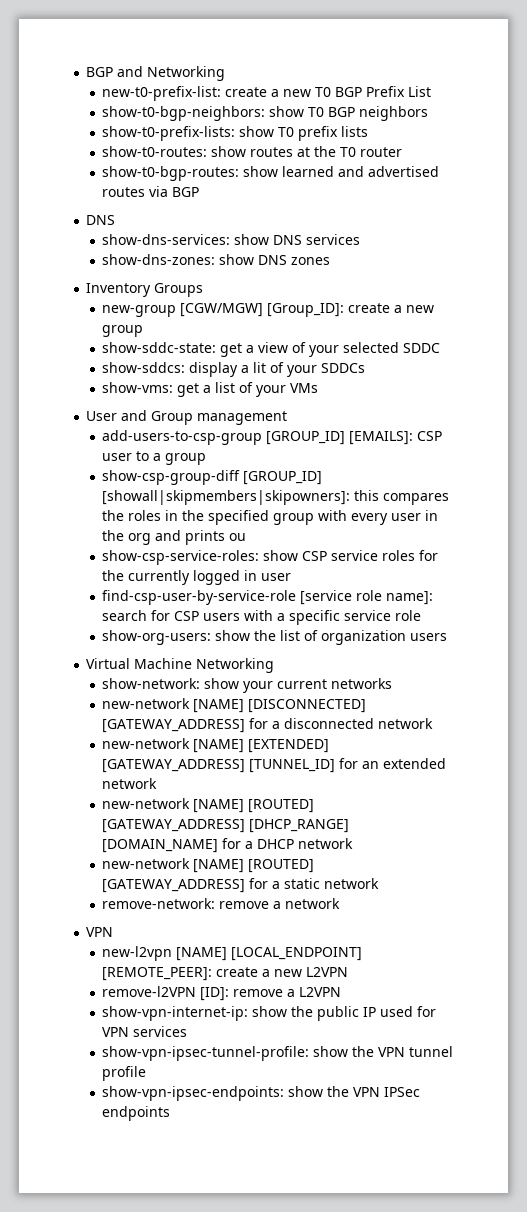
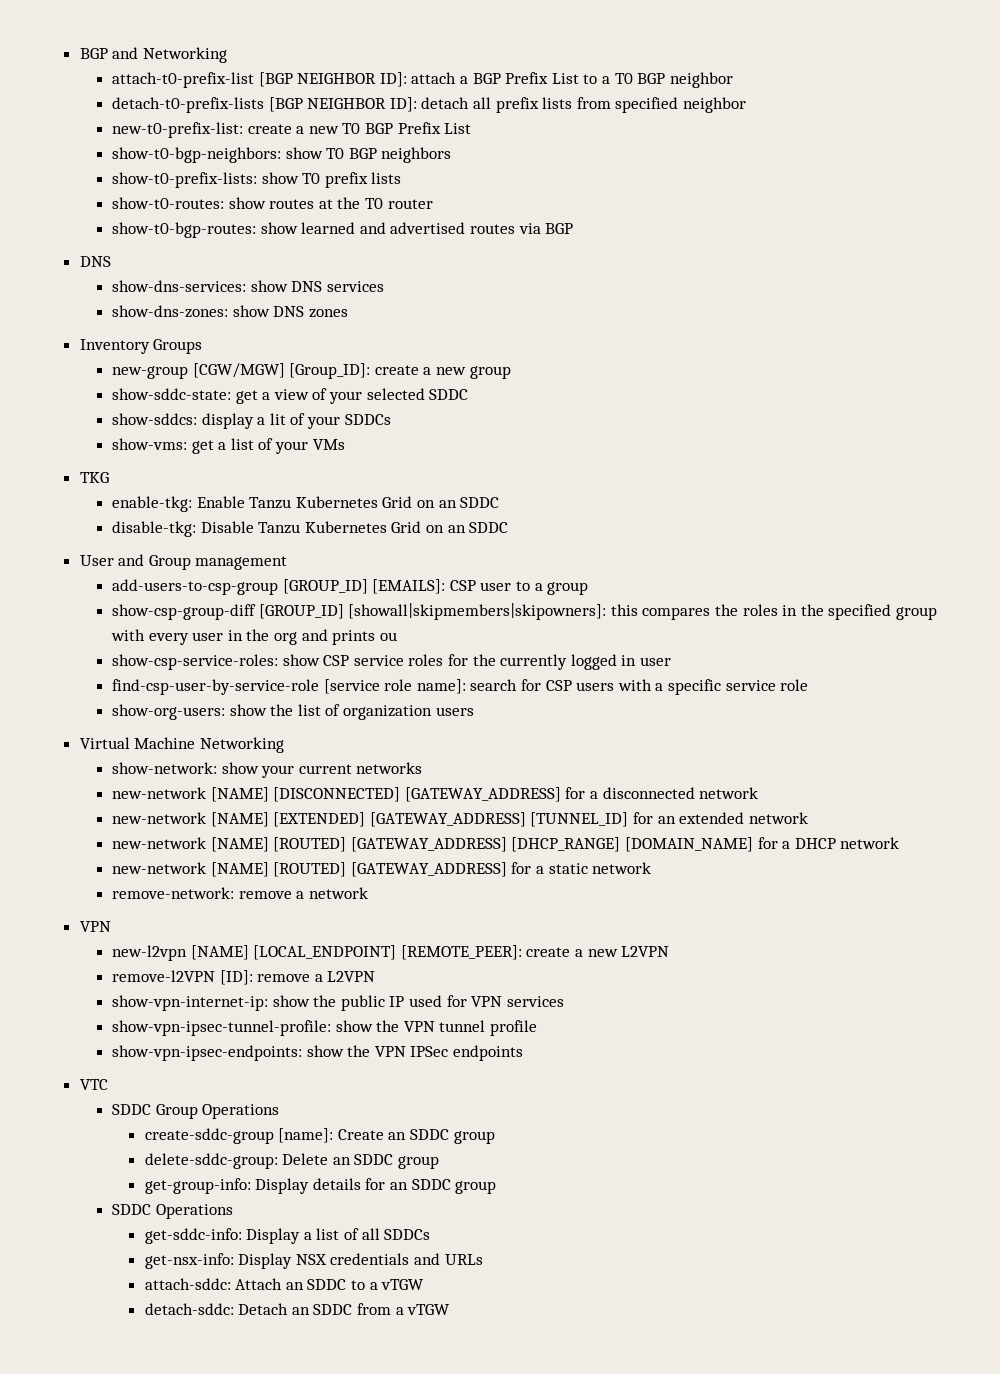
+ attach-t0-prefix-list [BGP NEIGHBOR ID]: attach a BGP Prefix List to a T0 BGP neighbor
+ detach-t0-prefix-lists [BGP NEIGHBOR ID]: detach all prefix lists from specified neighbor
+ TKG
+ enable-tkg: Enable Tanzu Kubernetes Grid on an SDDC
+ disable-tkg: Disable Tanzu Kubernetes Grid on an SDDC
+ VTC
+ SDDC Group Operations
+ create-sddc-group [name]: Create an SDDC group
+ delete-sddc-group: Delete an SDDC group
+ get-group-info: Display details for an SDDC group
+ SDDC Operations
+ get-sddc-info: Display a list of all SDDCs
+ get-nsx-info: Display NSX credentials and URLs
+ attach-sddc: Attach an SDDC to a vTGW
+ detach-sddc: Detach an SDDC from a vTGW

